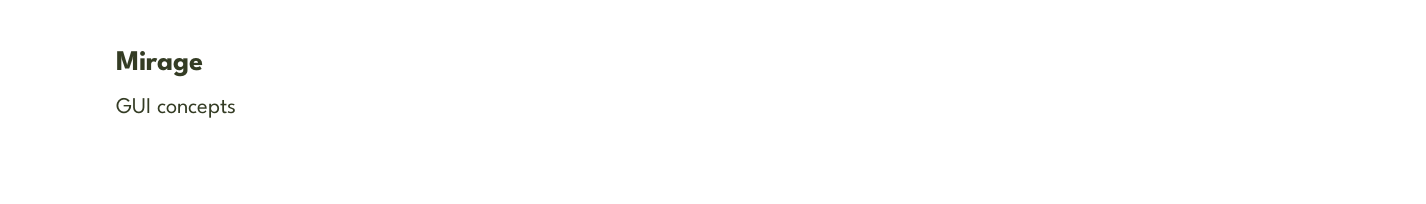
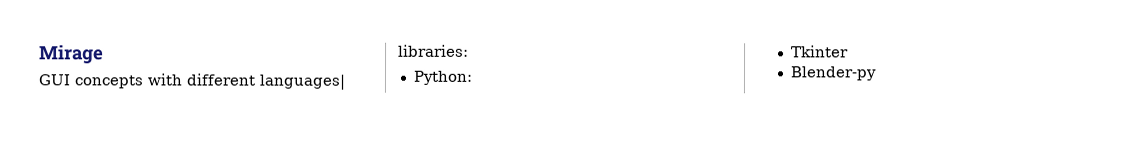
- GUI concepts
+ GUI concepts with different languages| libraries:
+ Python:
+ Tkinter
+ Blender-py

